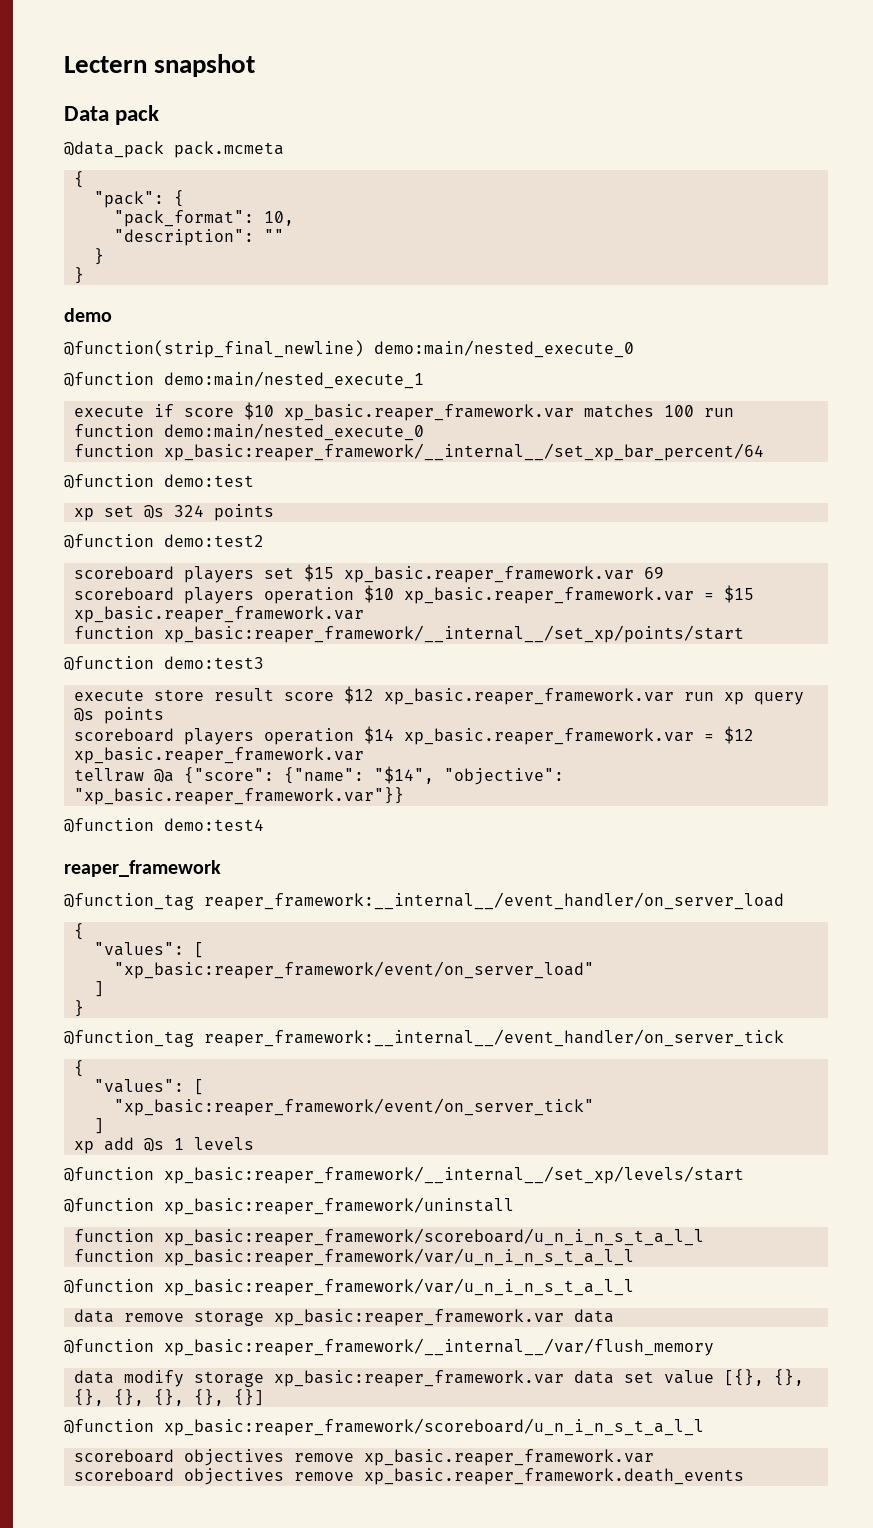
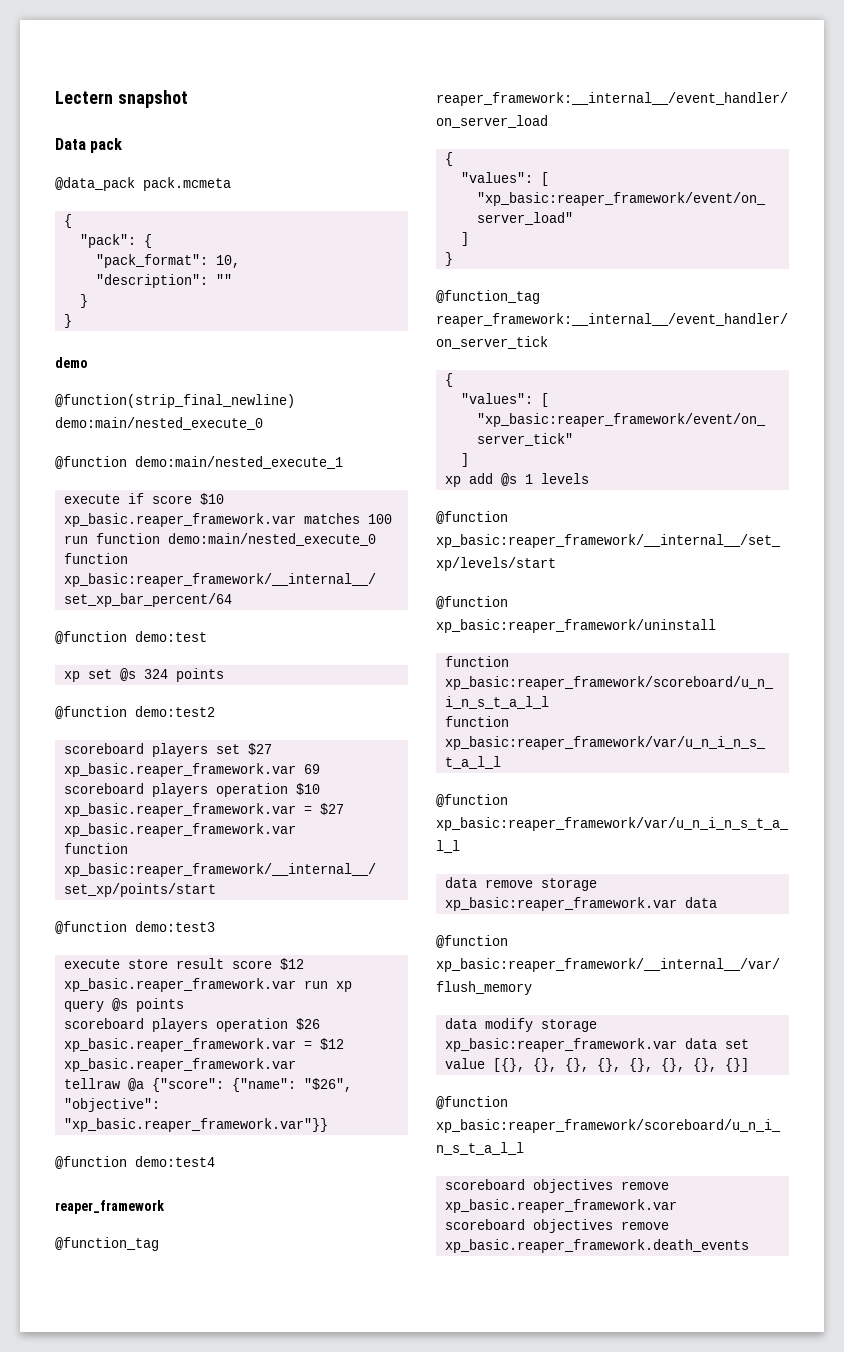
- scoreboard players set $15 xp_basic.reaper_framework.var 69
+ scoreboard players set $27 xp_basic.reaper_framework.var 69
- scoreboard players operation $10 xp_basic.reaper_framework.var = $15 xp_basic.reaper_framework.var
+ scoreboard players operation $10 xp_basic.reaper_framework.var = $27 xp_basic.reaper_framework.var
- scoreboard players operation $14 xp_basic.reaper_framework.var = $12 xp_basic.reaper_framework.var
+ scoreboard players operation $26 xp_basic.reaper_framework.var = $12 xp_basic.reaper_framework.var
- tellraw @a {"score": {"name": "$14", "objective": "xp_basic.reaper_framework.var"}}
+ tellraw @a {"score": {"name": "$26", "objective": "xp_basic.reaper_framework.var"}}
- data modify storage xp_basic:reaper_framework.var data set value [{}, {}, {}, {}, {}, {}, {}]
+ data modify storage xp_basic:reaper_framework.var data set value [{}, {}, {}, {}, {}, {}, {}, {}]

